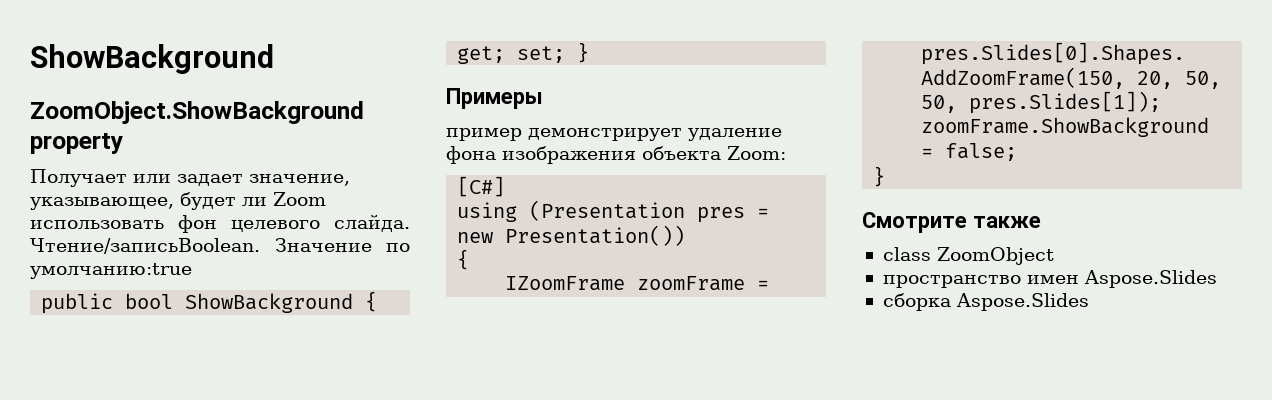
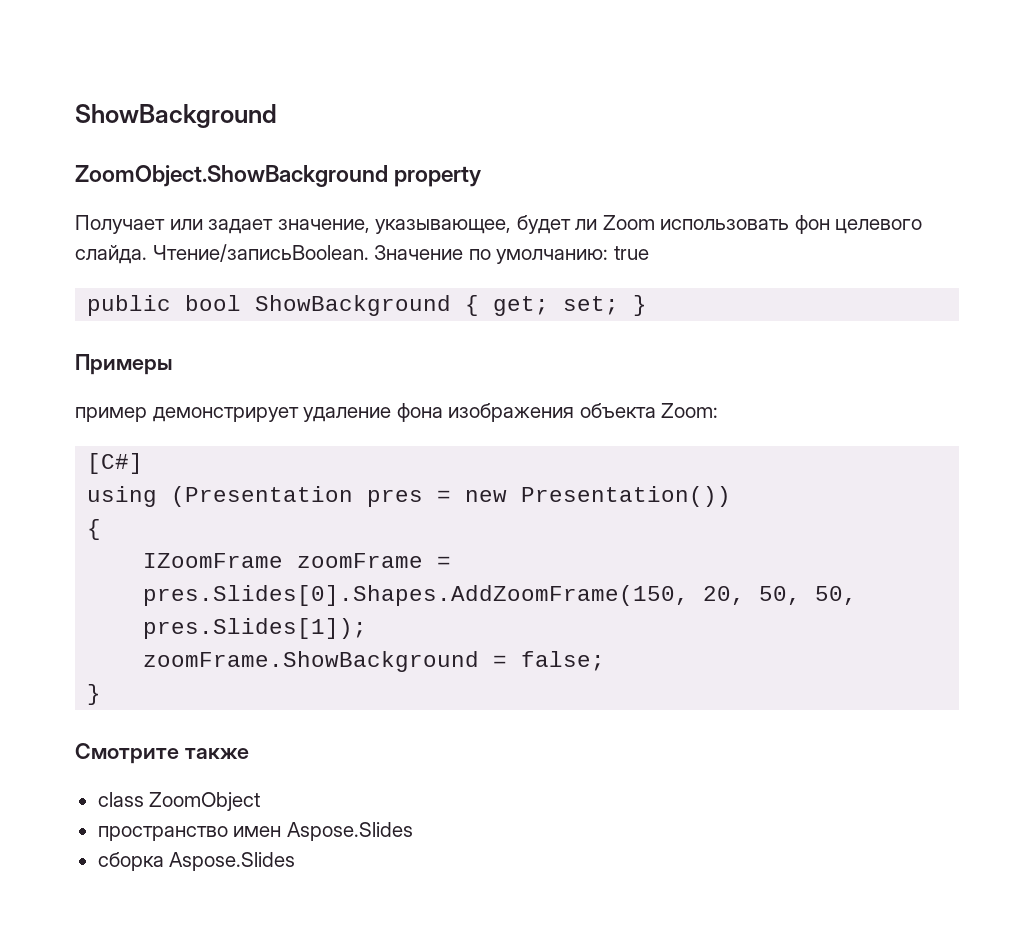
- Значение по умолчанию:true
+ Значение по умолчанию: true

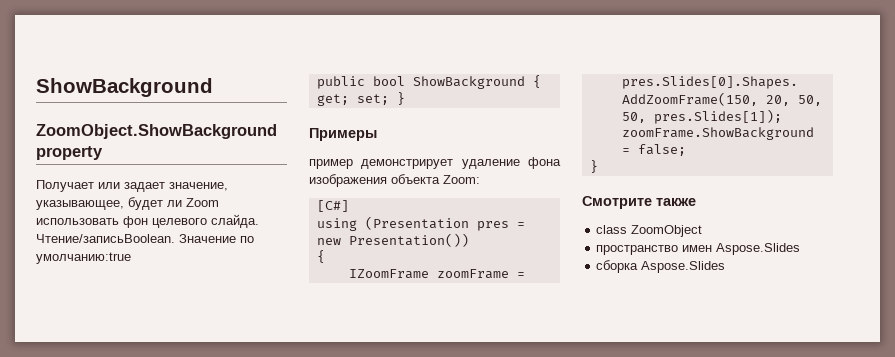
- Значение по умолчанию: true
+ Значение по умолчанию:true

